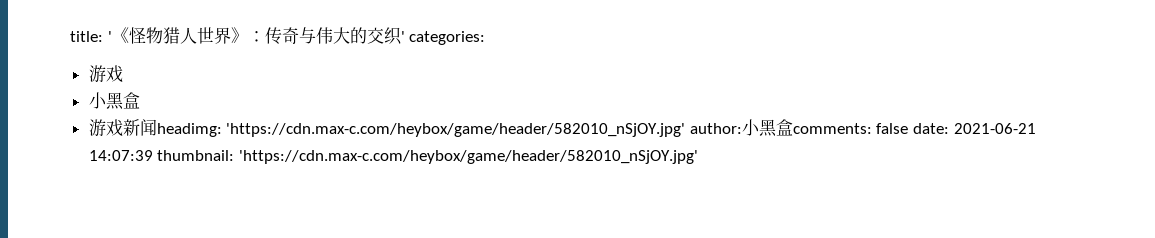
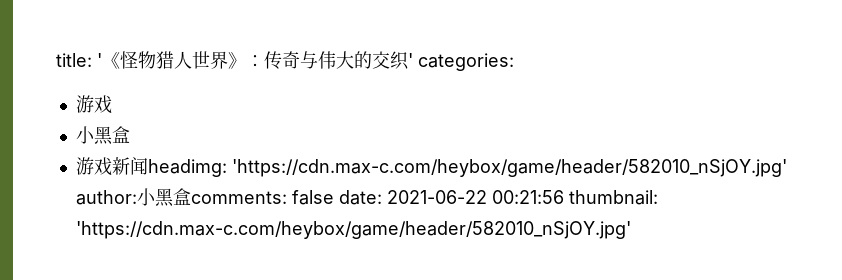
- 游戏新闻headimg: 'https://cdn.max-c.com/heybox/game/header/582010_nSjOY.jpg' author:小黑盒comments: false date: 2021-06-21 14:07:39 thumbnail: 'https://cdn.max-c.com/heybox/game/header/582010_nSjOY.jpg'
+ 游戏新闻headimg: 'https://cdn.max-c.com/heybox/game/header/582010_nSjOY.jpg' author:小黑盒comments: false date: 2021-06-22 00:21:56 thumbnail: 'https://cdn.max-c.com/heybox/game/header/582010_nSjOY.jpg'

